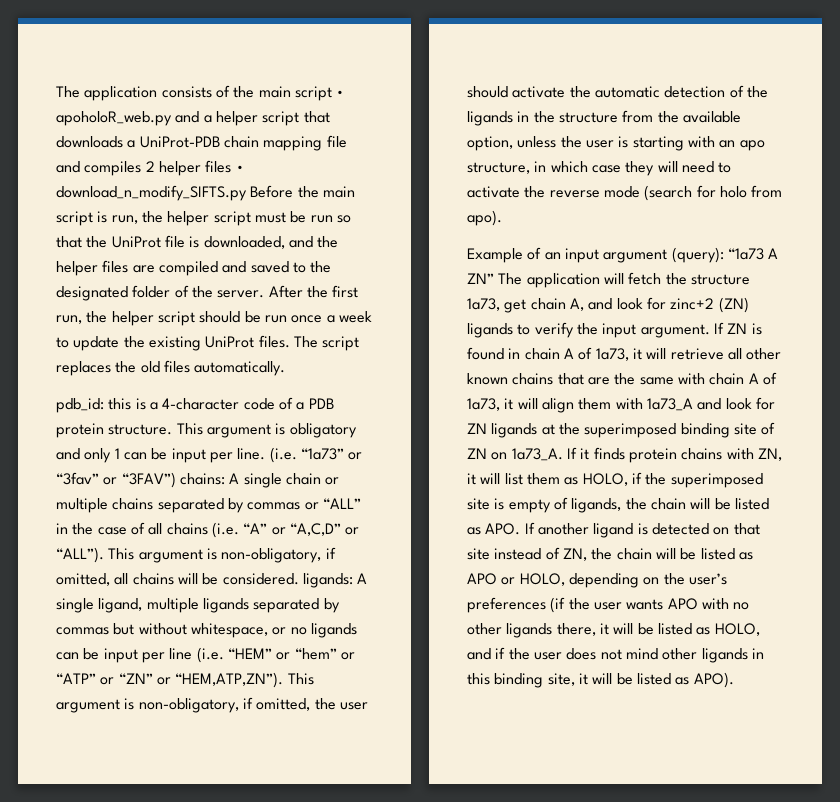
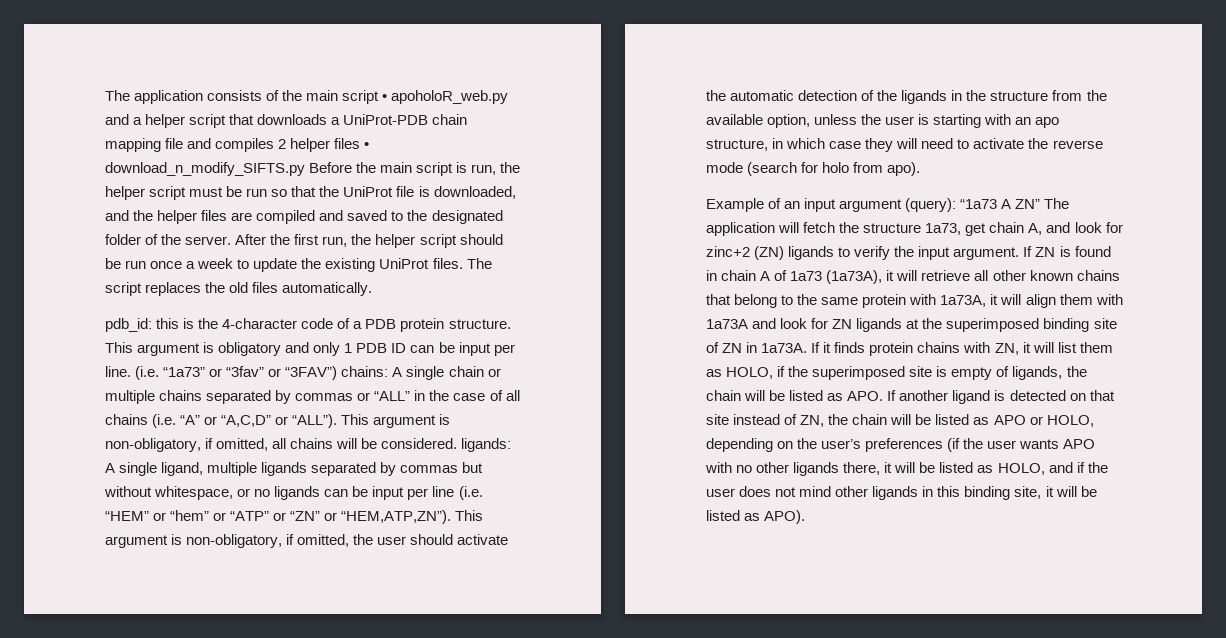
- pdb_id: this is a 4-character code of a PDB protein structure.
+ pdb_id: this is the 4-character code of a PDB protein structure.
- This argument is obligatory and only 1 can be input per line.
+ This argument is obligatory and only 1 PDB ID can be input per line.
- If ZN is found in chain A of 1a73, it will retrieve all other known chains that are the same with chain A of 1a73, it will align them with 1a73_A and look for ZN ligands at the superimposed binding site of ZN on 1a73_A.
+ If ZN is found in chain A of 1a73 (1a73A), it will retrieve all other known chains that belong to the same protein with 1a73A, it will align them with 1a73A and look for ZN ligands at the superimposed binding site of ZN in 1a73A.

